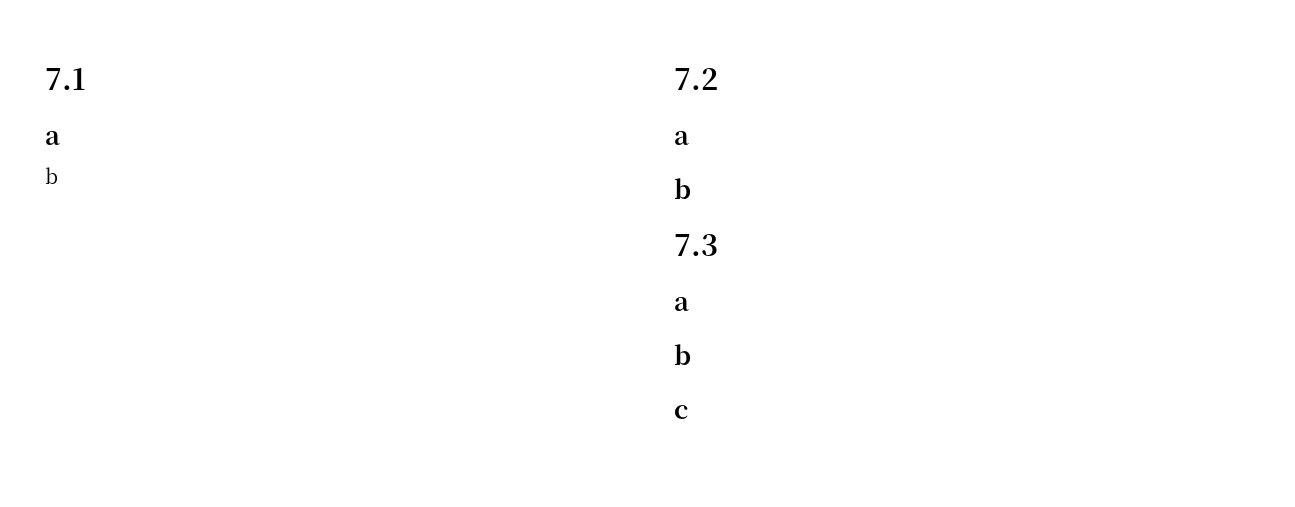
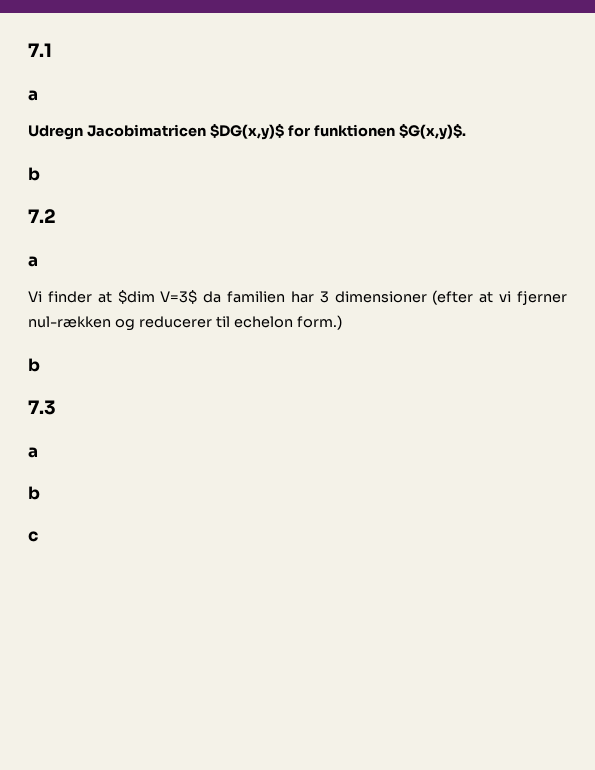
  7.1
  a
+ Udregn Jacobimatricen $DG(x,y)$ for funktionen $G(x,y)$.
  b
  7.2
  a
+ Vi finder at $dim V=3$ da familien har 3 dimensioner (efter at vi fjerner nul-rækken og reducerer til echelon form.)

